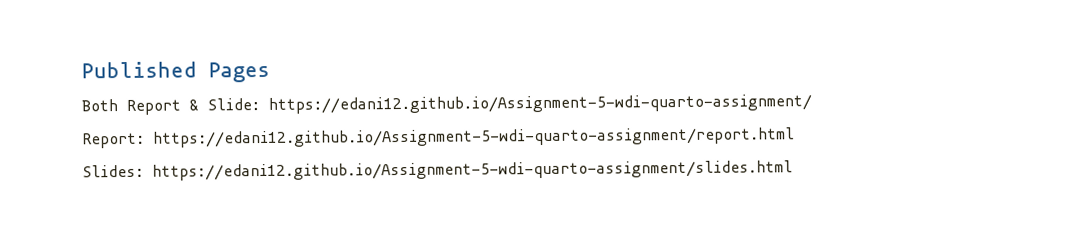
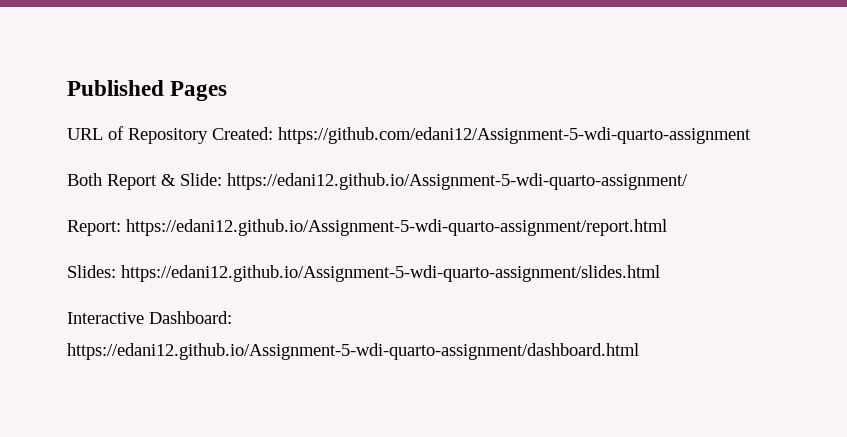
+ URL of Repository Created: https://github.com/edani12/Assignment-5-wdi-quarto-assignment
+ Interactive Dashboard: https://edani12.github.io/Assignment-5-wdi-quarto-assignment/dashboard.html

